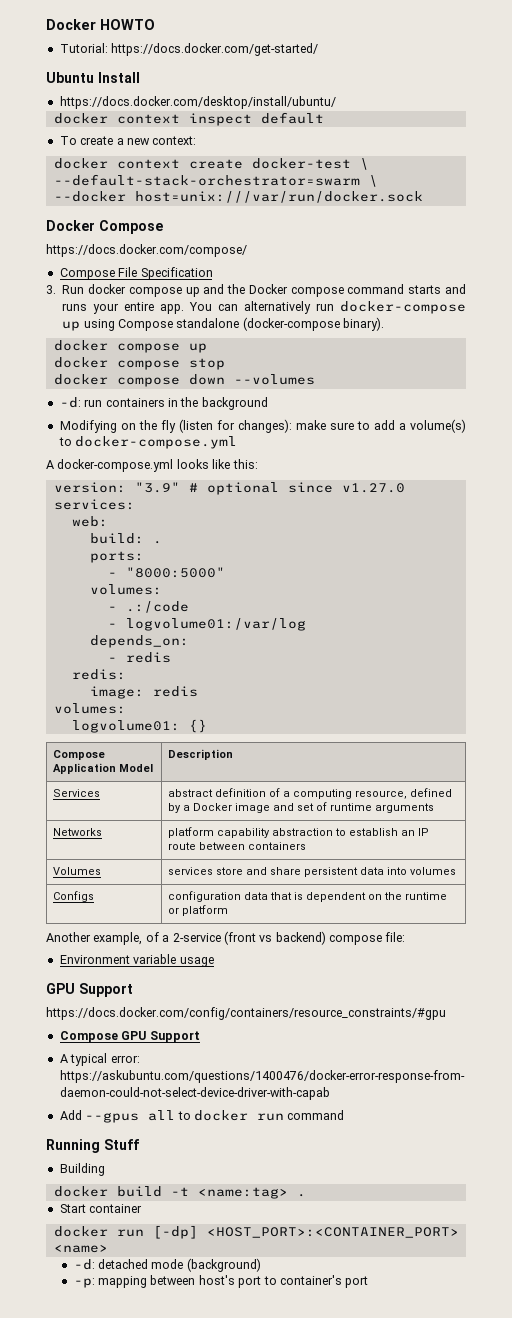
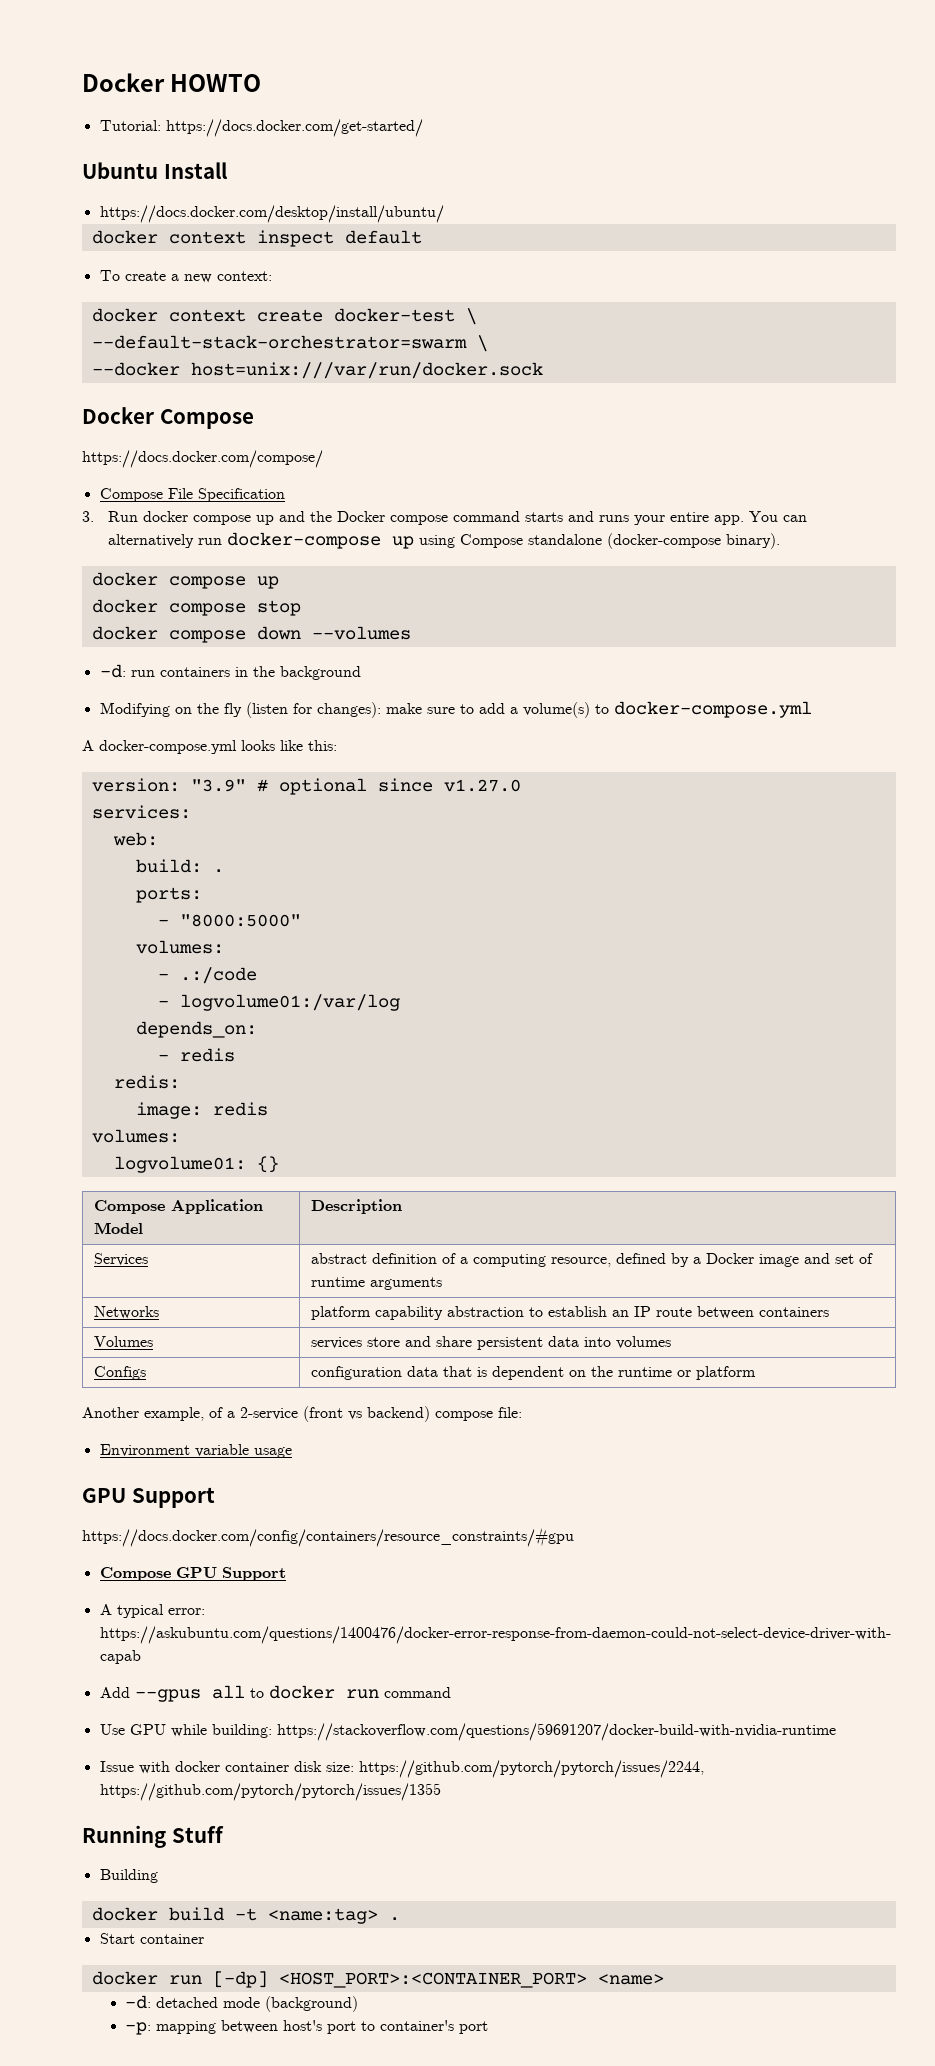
+ Use GPU while building: https://stackoverflow.com/questions/59691207/docker-build-with-nvidia-runtime
+ Issue with docker container disk size: https://github.com/pytorch/pytorch/issues/2244, https://github.com/pytorch/pytorch/issues/1355

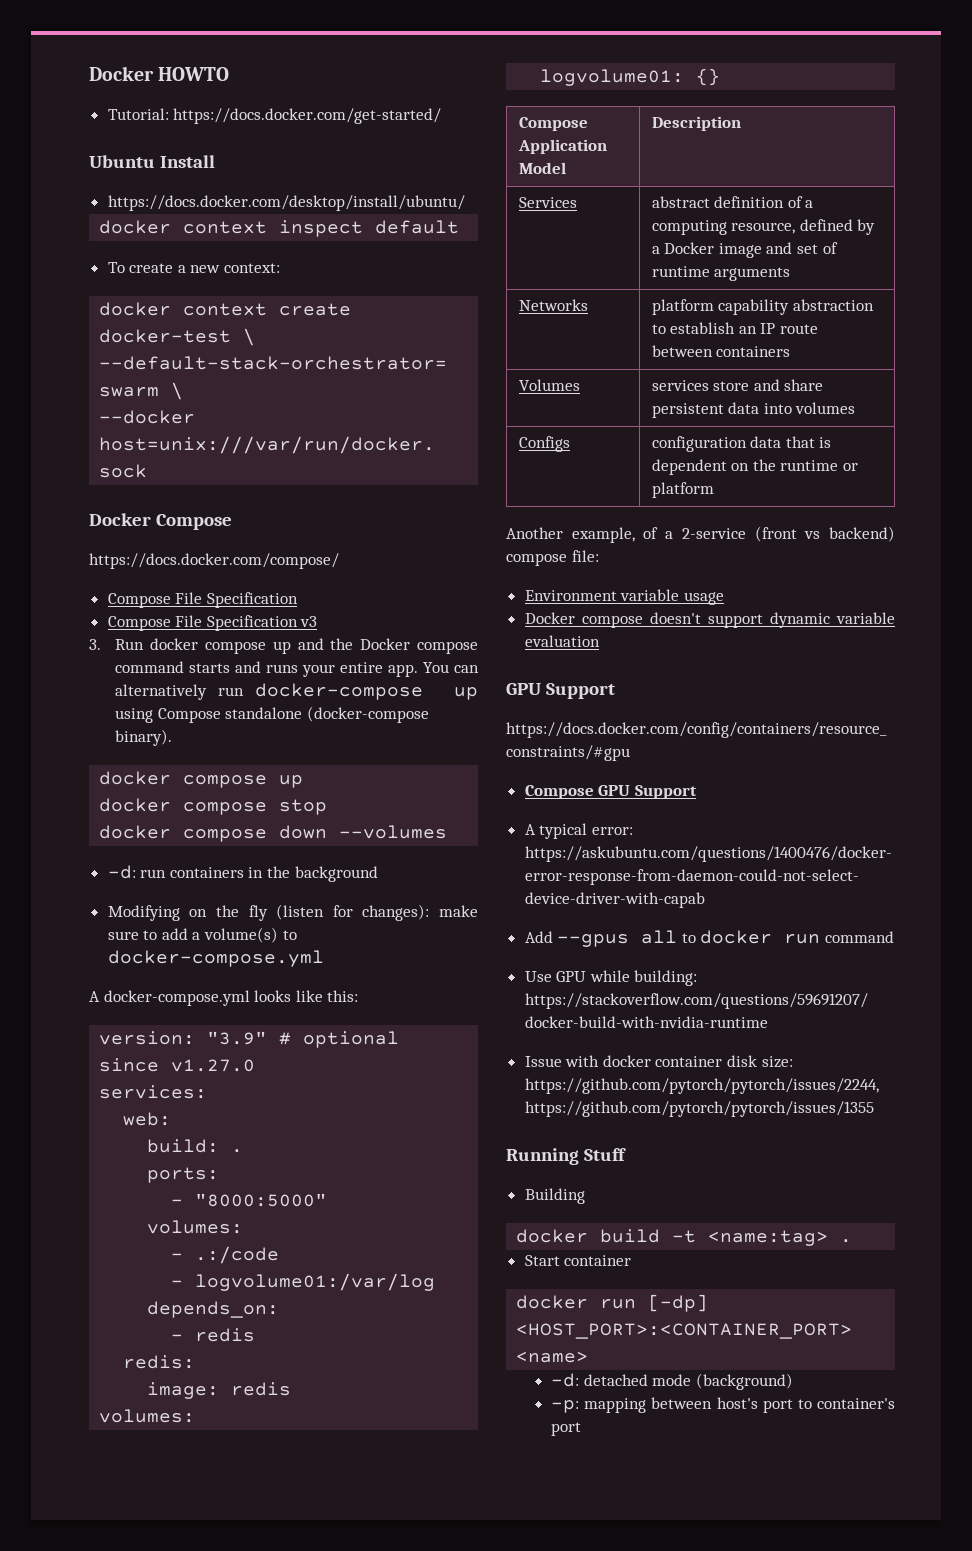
+ Compose File Specification v3
+ Docker compose doesn't support dynamic variable evaluation

